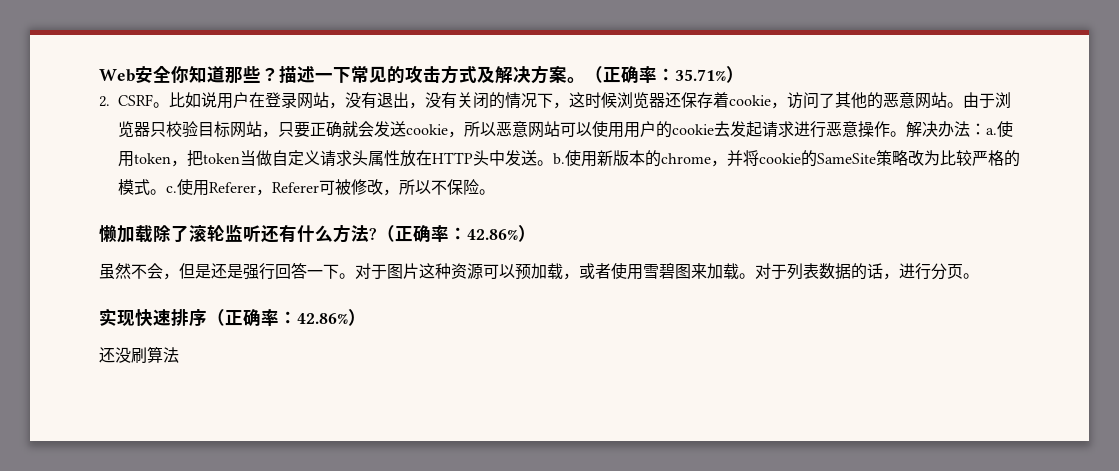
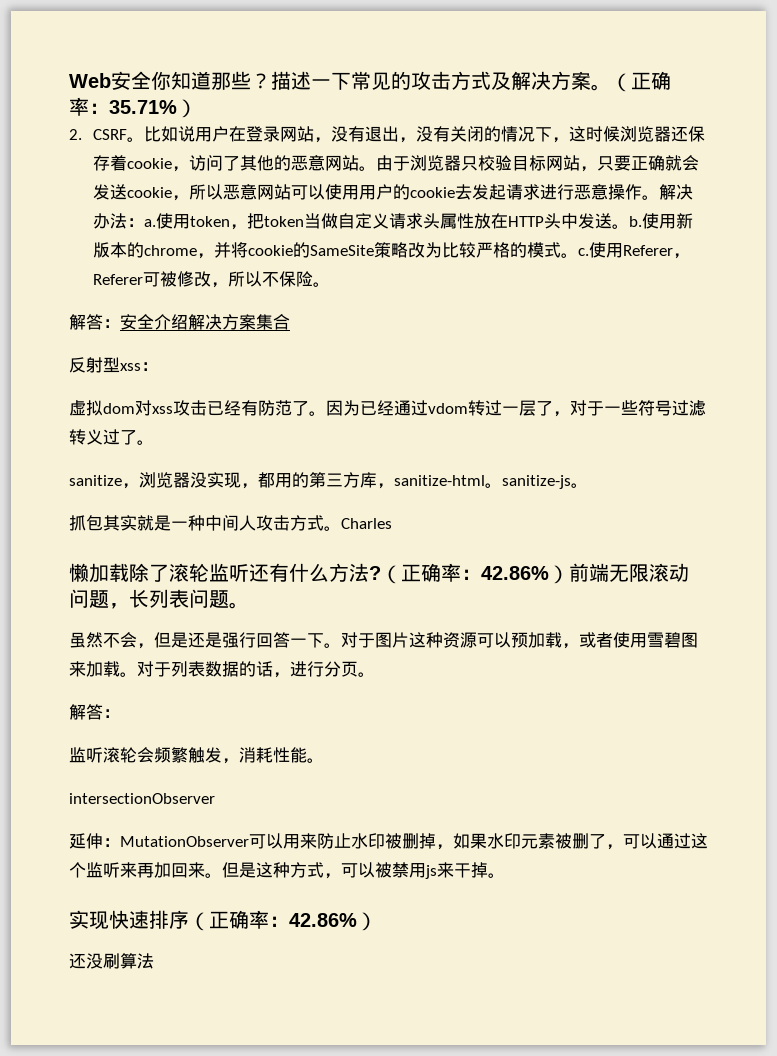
+ 解答：安全介绍解决方案集合
+ 反射型xss：
+ 虚拟dom对xss攻击已经有防范了。因为已经通过vdom转过一层了，对于一些符号过滤转义过了。
+ sanitize，浏览器没实现，都用的第三方库，sanitize-html。sanitize-js。
+ 抓包其实就是一种中间人攻击方式。Charles
- 懒加载除了滚轮监听还有什么方法?（正确率：42.86%）
+ 懒加载除了滚轮监听还有什么方法?（正确率：42.86%）前端无限滚动问题，长列表问题。
  对于列表数据的话，进行分页。
+ 解答：
+ 监听滚轮会频繁触发，消耗性能。
+ intersectionObserver
+ 延伸：MutationObserver可以用来防止水印被删掉，如果水印元素被删了，可以通过这个监听来再加回来。但是这种方式，可以被禁用js来干掉。

